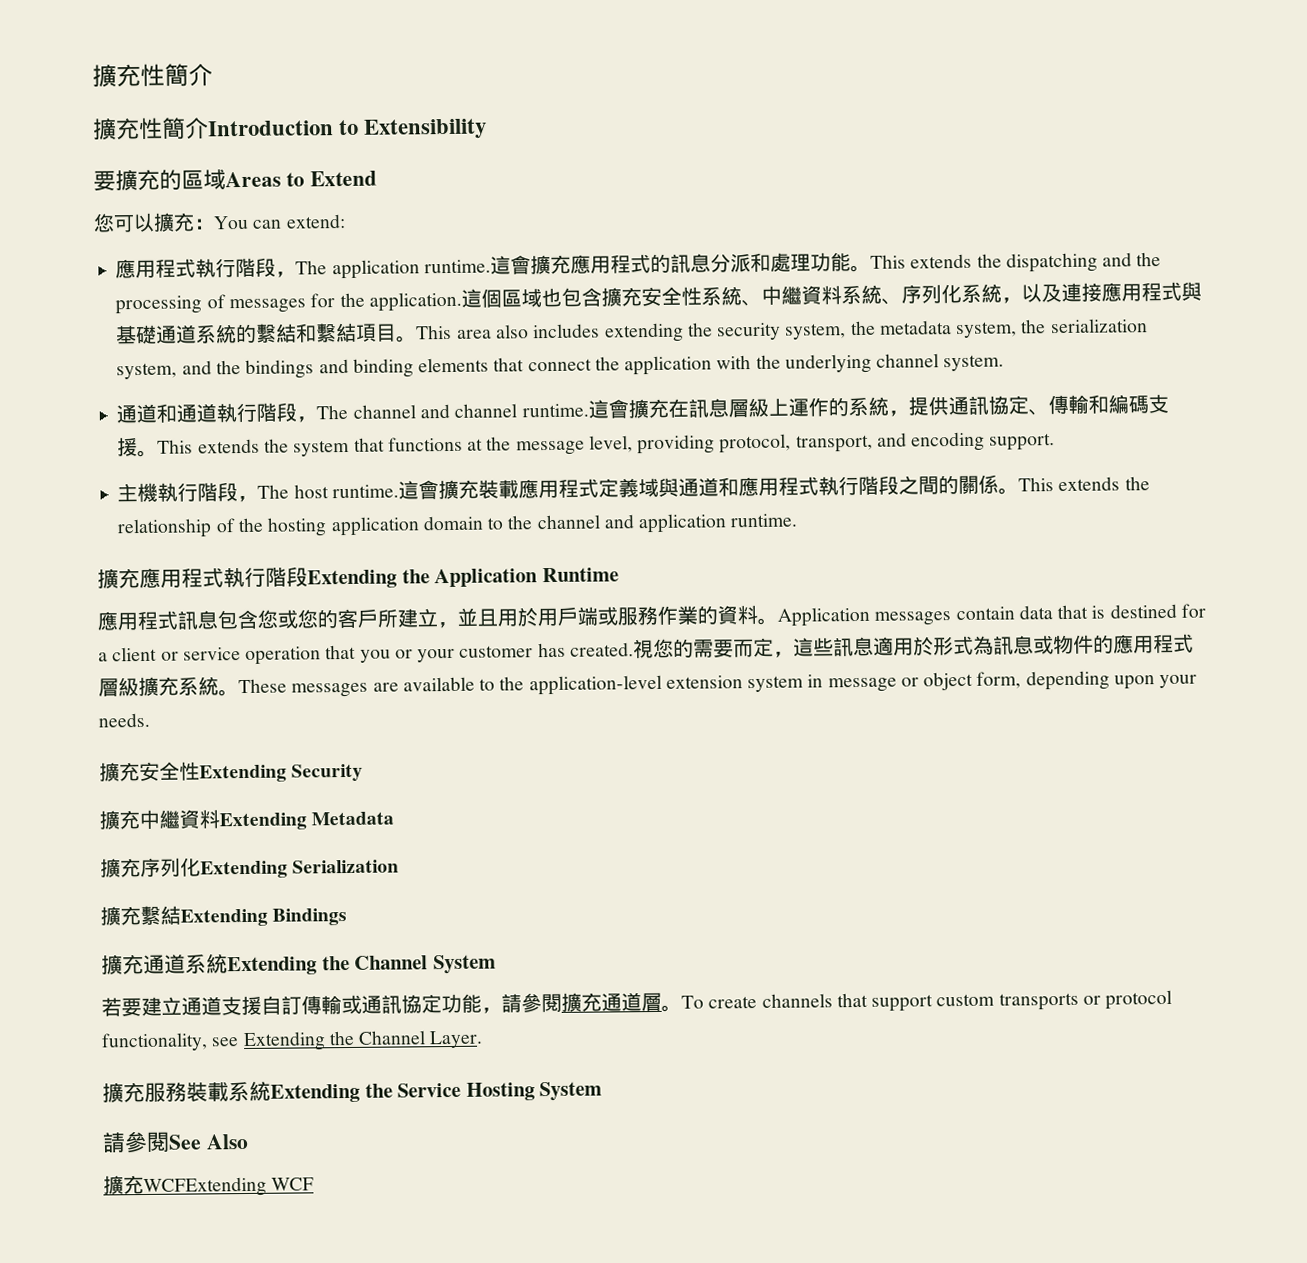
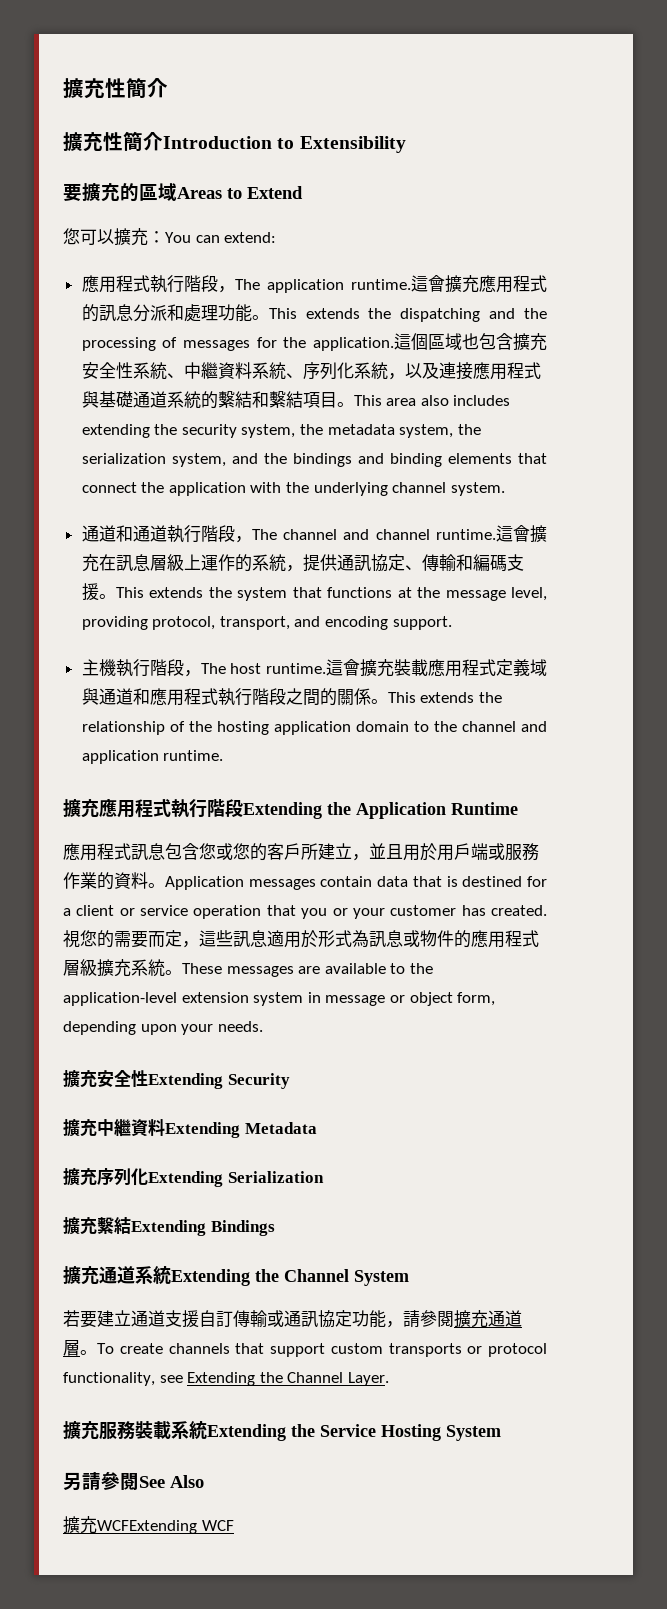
- 請參閱See Also
+ 另請參閱See Also

